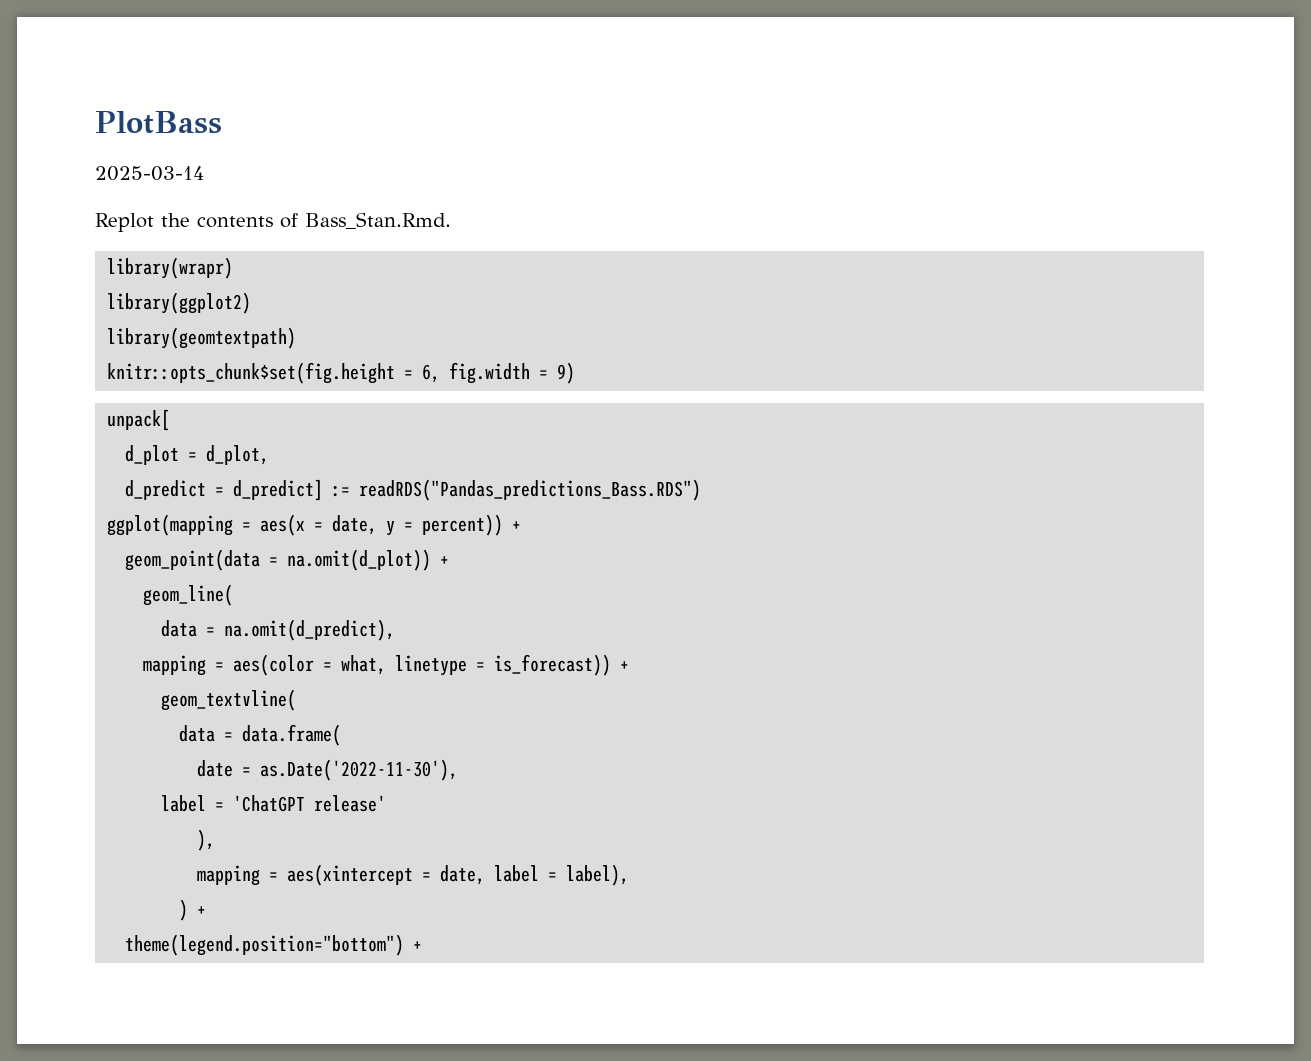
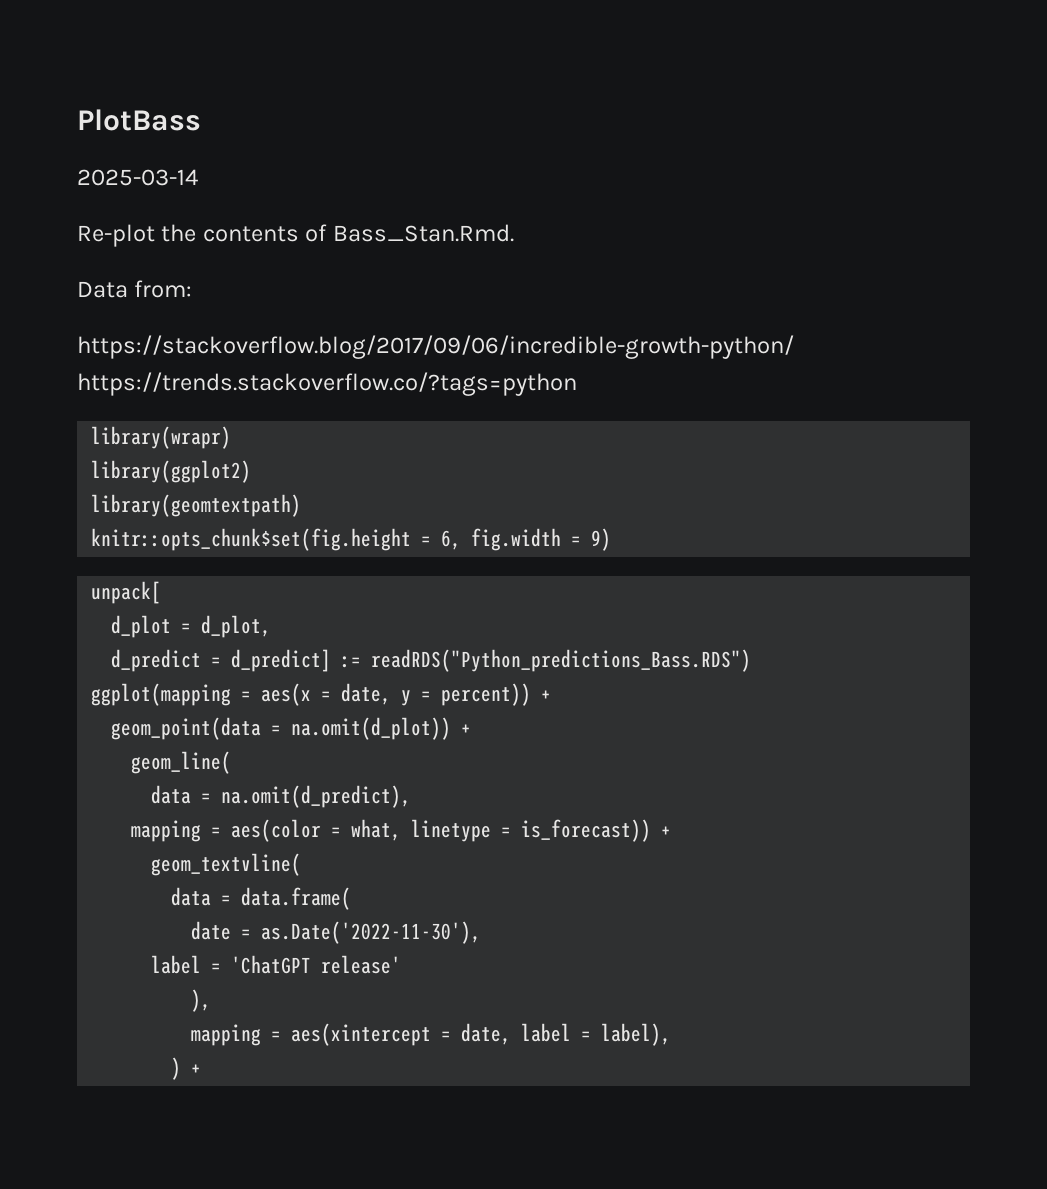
- Replot the contents of Bass_Stan.Rmd.
+ Re-plot the contents of Bass_Stan.Rmd.
+ Data from:
+ https://stackoverflow.blog/2017/09/06/incredible-growth-python/ https://trends.stackoverflow.co/?tags=python
- d_predict = d_predict] := readRDS("Pandas_predictions_Bass.RDS")
+ d_predict = d_predict] := readRDS("Python_predictions_Bass.RDS")
- theme(legend.position="bottom") +

